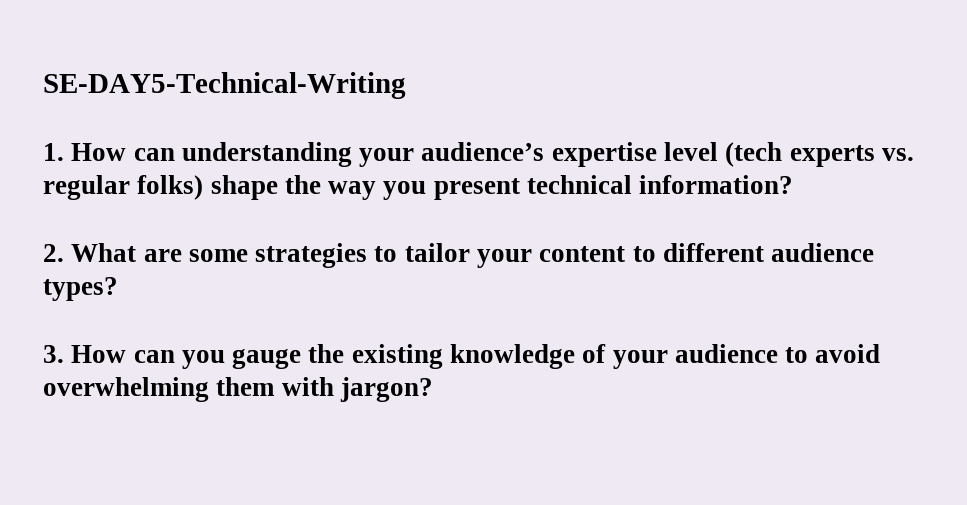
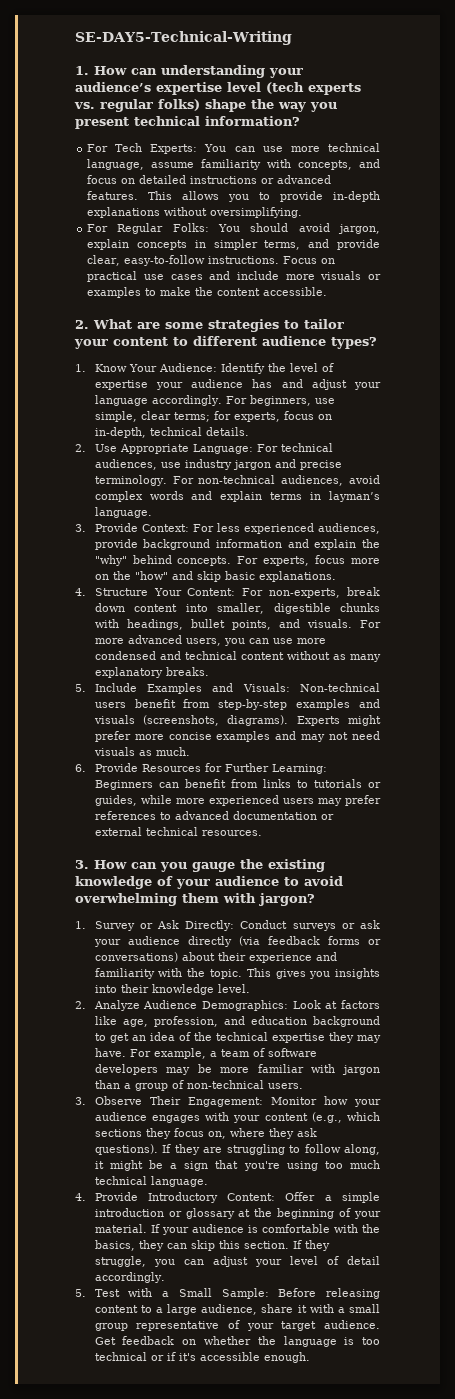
+ For Tech Experts: You can use more technical language, assume familiarity with concepts, and focus on detailed instructions or advanced features. This allows you to provide in-depth explanations without oversimplifying.
+ For Regular Folks: You should avoid jargon, explain concepts in simpler terms, and provide clear, easy-to-follow instructions. Focus on practical use cases and include more visuals or examples to make the content accessible.
+ 1. Know Your Audience: Identify the level of expertise your audience has and adjust your language accordingly. For beginners, use simple, clear terms; for experts, focus on in-depth, technical details.
+ 2. Use Appropriate Language: For technical audiences, use industry jargon and precise terminology. For non-technical audiences, avoid complex words and explain terms in layman’s language.
+ 3. Provide Context: For less experienced audiences, provide background information and explain the "why" behind concepts. For experts, focus more on the "how" and skip basic explanations.
+ 4. Structure Your Content: For non-experts, break down content into smaller, digestible chunks with headings, bullet points, and visuals. For more advanced users, you can use more condensed and technical content without as many explanatory breaks.
+ 5. Include Examples and Visuals: Non-technical users benefit from step-by-step examples and visuals (screenshots, diagrams). Experts might prefer more concise examples and may not need visuals as much.
+ 6. Provide Resources for Further Learning: Beginners can benefit from links to tutorials or guides, while more experienced users may prefer references to advanced documentation or external technical resources.
+ 1. Survey or Ask Directly: Conduct surveys or ask your audience directly (via feedback forms or conversations) about their experience and familiarity with the topic. This gives you insights into their knowledge level.
+ 2. Analyze Audience Demographics: Look at factors like age, profession, and education background to get an idea of the technical expertise they may have. For example, a team of software developers may be more familiar with jargon than a group of non-technical users.
+ 3. Observe Their Engagement: Monitor how your audience engages with your content (e.g., which sections they focus on, where they ask questions). If they are struggling to follow along, it might be a sign that you're using too much technical language.
+ 4. Provide Introductory Content: Offer a simple introduction or glossary at the beginning of your material. If your audience is comfortable with the basics, they can skip this section. If they struggle, you can adjust your level of detail accordingly.
+ 5. Test with a Small Sample: Before releasing content to a large audience, share it with a small group representative of your target audience. Get feedback on whether the language is too technical or if it's accessible enough.

